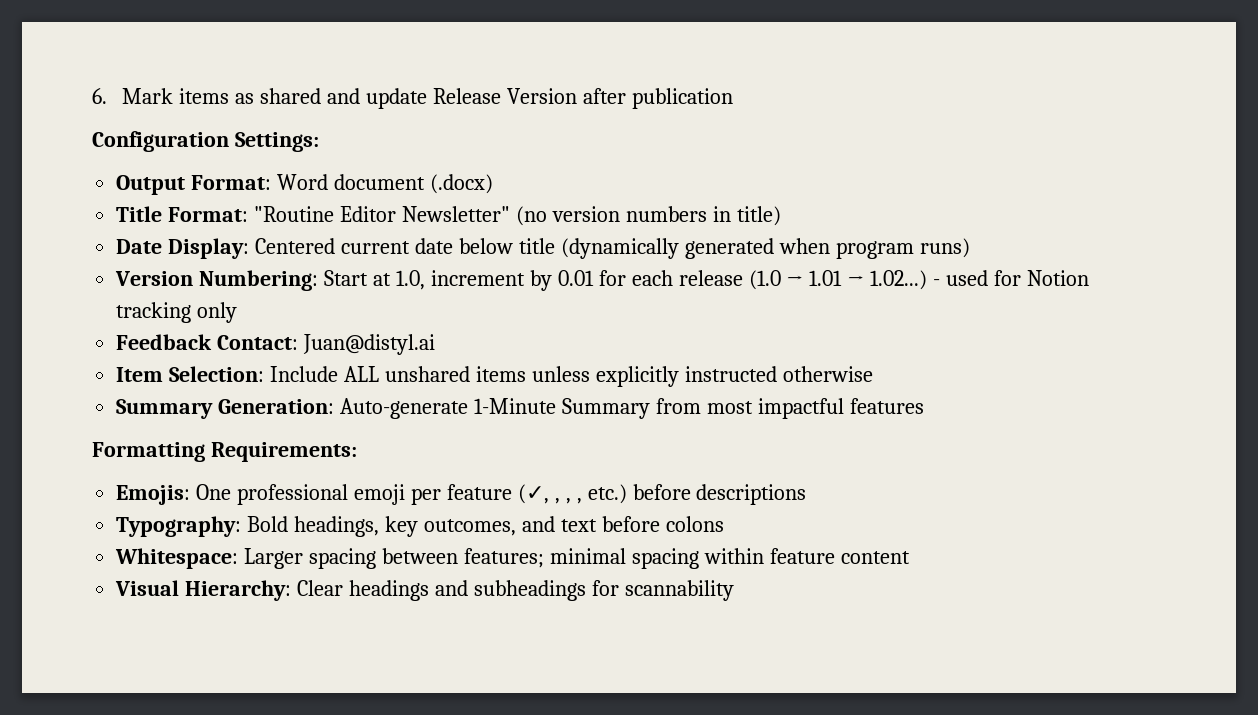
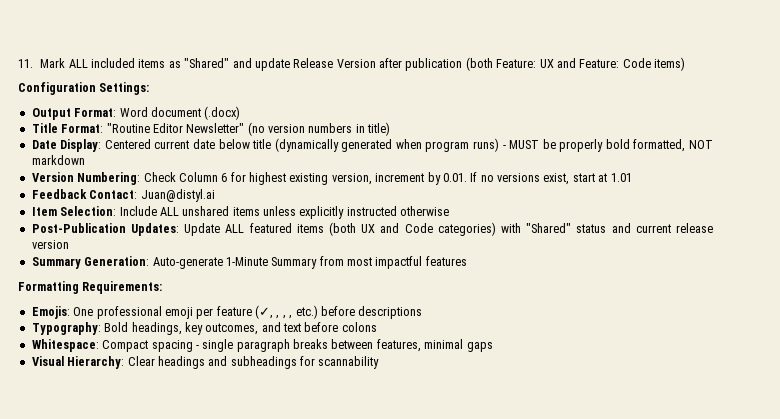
- 6. Mark items as shared and update Release Version after publication
+ 11. Mark ALL included items as "Shared" and update Release Version after publication (both Feature: UX and Feature: Code items)
- Date Display: Centered current date below title (dynamically generated when program runs)
- Version Numbering: Start at 1.0, increment by 0.01 for each release (1.0 → 1.01 → 1.02...) - used for Notion tracking only
+ Date Display: Centered current date below title (dynamically generated when program runs) - MUST be properly bold formatted, NOT markdown
+ Version Numbering: Check Column 6 for highest existing version, increment by 0.01. If no versions exist, start at 1.01
+ Post-Publication Updates: Update ALL featured items (both UX and Code categories) with "Shared" status and current release version
- Whitespace: Larger spacing between features; minimal spacing within feature content
+ Whitespace: Compact spacing - single paragraph breaks between features, minimal gaps

